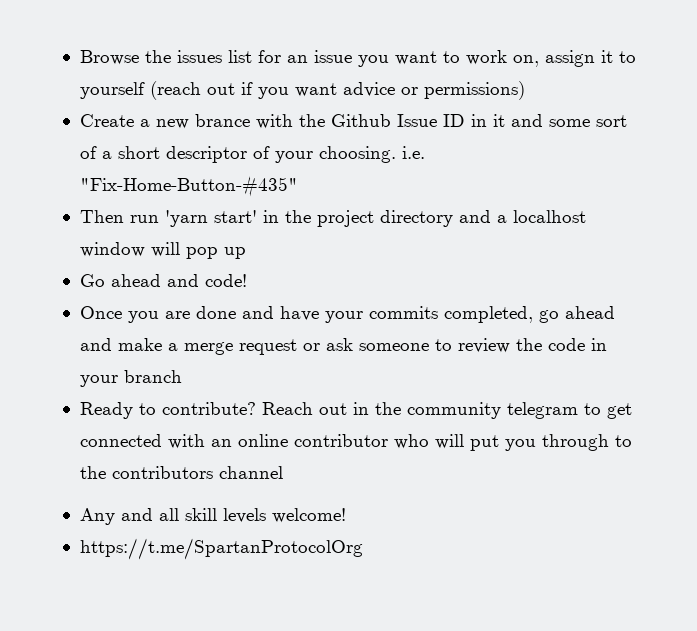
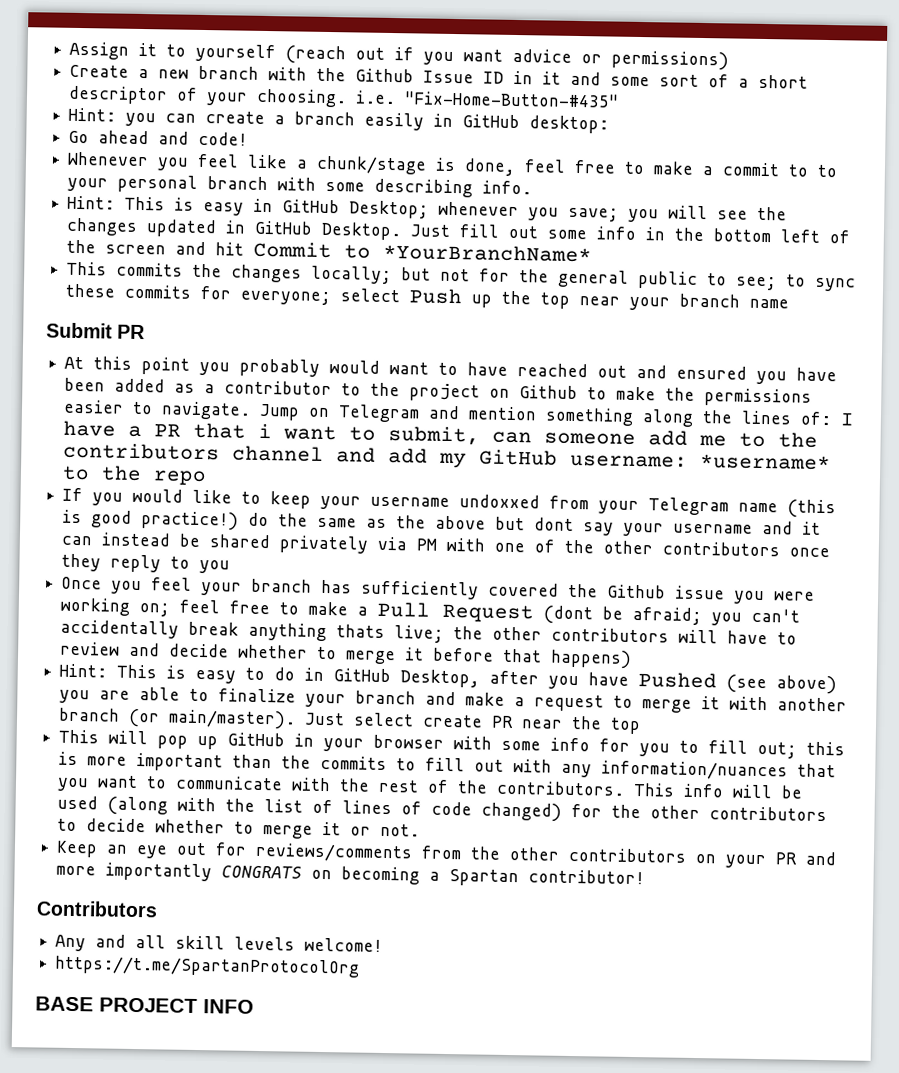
- Browse the issues list for an issue you want to work on, assign it to yourself (reach out if you want advice or permissions)
+ Assign it to yourself (reach out if you want advice or permissions)
- Create a new brance with the Github Issue ID in it and some sort of a short descriptor of your choosing. i.e. "Fix-Home-Button-#435"
+ Create a new branch with the Github Issue ID in it and some sort of a short descriptor of your choosing. i.e. "Fix-Home-Button-#435"
- Then run 'yarn start' in the project directory and a localhost window will pop up
+ Hint: you can create a branch easily in GitHub desktop:
  Go ahead and code!
- Once you are done and have your commits completed, go ahead and make a merge request or ask someone to review the code in your branch
- Ready to contribute? Reach out in the community telegram to get connected with an online contributor who will put you through to the contributors channel
+ Whenever you feel like a chunk/stage is done, feel free to make a commit to to your personal branch with some describing info.
+ Hint: This is easy in GitHub Desktop; whenever you save; you will see the changes updated in GitHub Desktop. Just fill out some info in the bottom left of the screen and hit Commit to *YourBranchName*
+ This commits the changes locally; but not for the general public to see; to sync these commits for everyone; select Push up the top near your branch name
+ Submit PR
+ At this point you probably would want to have reached out and ensured you have been added as a contributor to the project on Github to make the permissions easier to navigate. Jump on Telegram and mention something along the lines of: I have a PR that i want to submit, can someone add me to the contributors channel and add my GitHub username: *username* to the repo
+ If you would like to keep your username undoxxed from your Telegram name (this is good practice!) do the same as the above but dont say your username and it can instead be shared privately via PM with one of the other contributors once they reply to you
+ Once you feel your branch has sufficiently covered the Github issue you were working on; feel free to make a Pull Request (dont be afraid; you can't accidentally break anything thats live; the other contributors will have to review and decide whether to merge it before that happens)
+ Hint: This is easy to do in GitHub Desktop, after you have Pushed (see above) you are able to finalize your branch and make a request to merge it with another branch (or main/master). Just select create PR near the top
+ This will pop up GitHub in your browser with some info for you to fill out; this is more important than the commits to fill out with any information/nuances that you want to communicate with the rest of the contributors. This info will be used (along with the list of lines of code changed) for the other contributors to decide whether to merge it or not.
+ Keep an eye out for reviews/comments from the other contributors on your PR and more importantly CONGRATS on becoming a Spartan contributor!
+ Contributors
+ BASE PROJECT INFO

